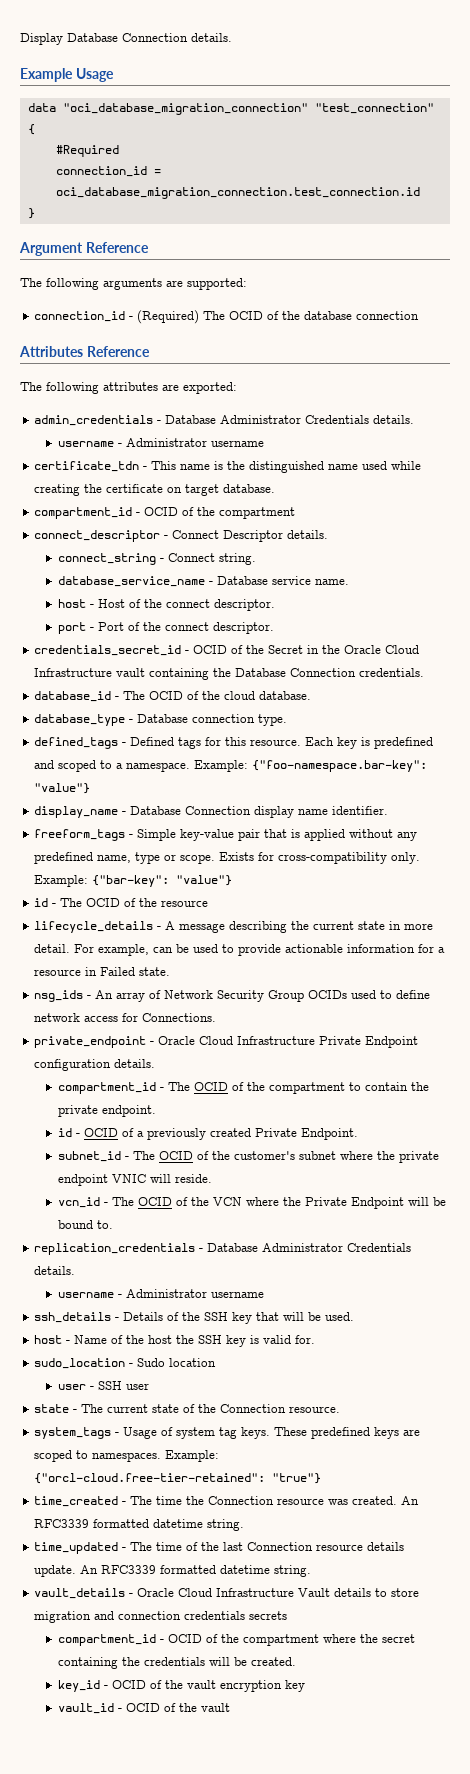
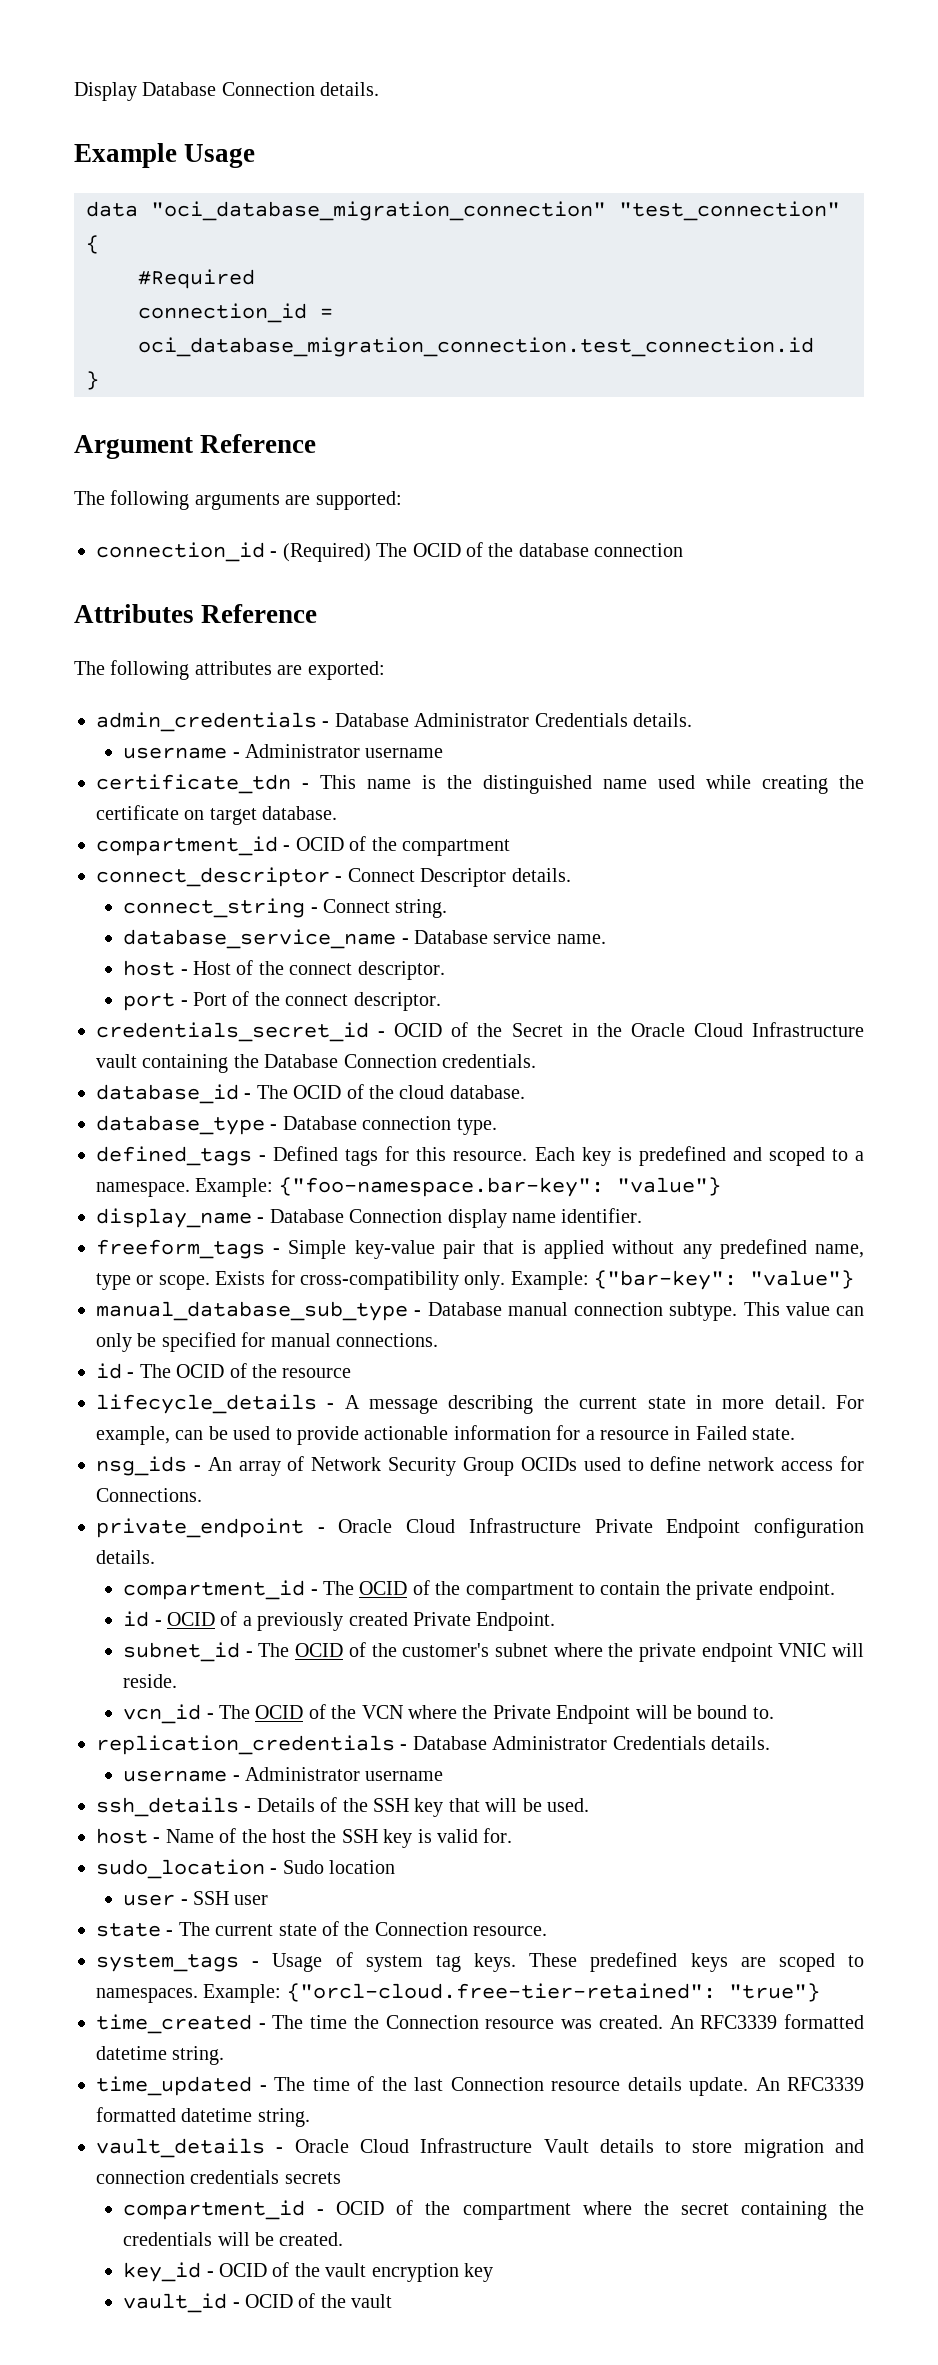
+ manual_database_sub_type - Database manual connection subtype. This value can only be specified for manual connections.

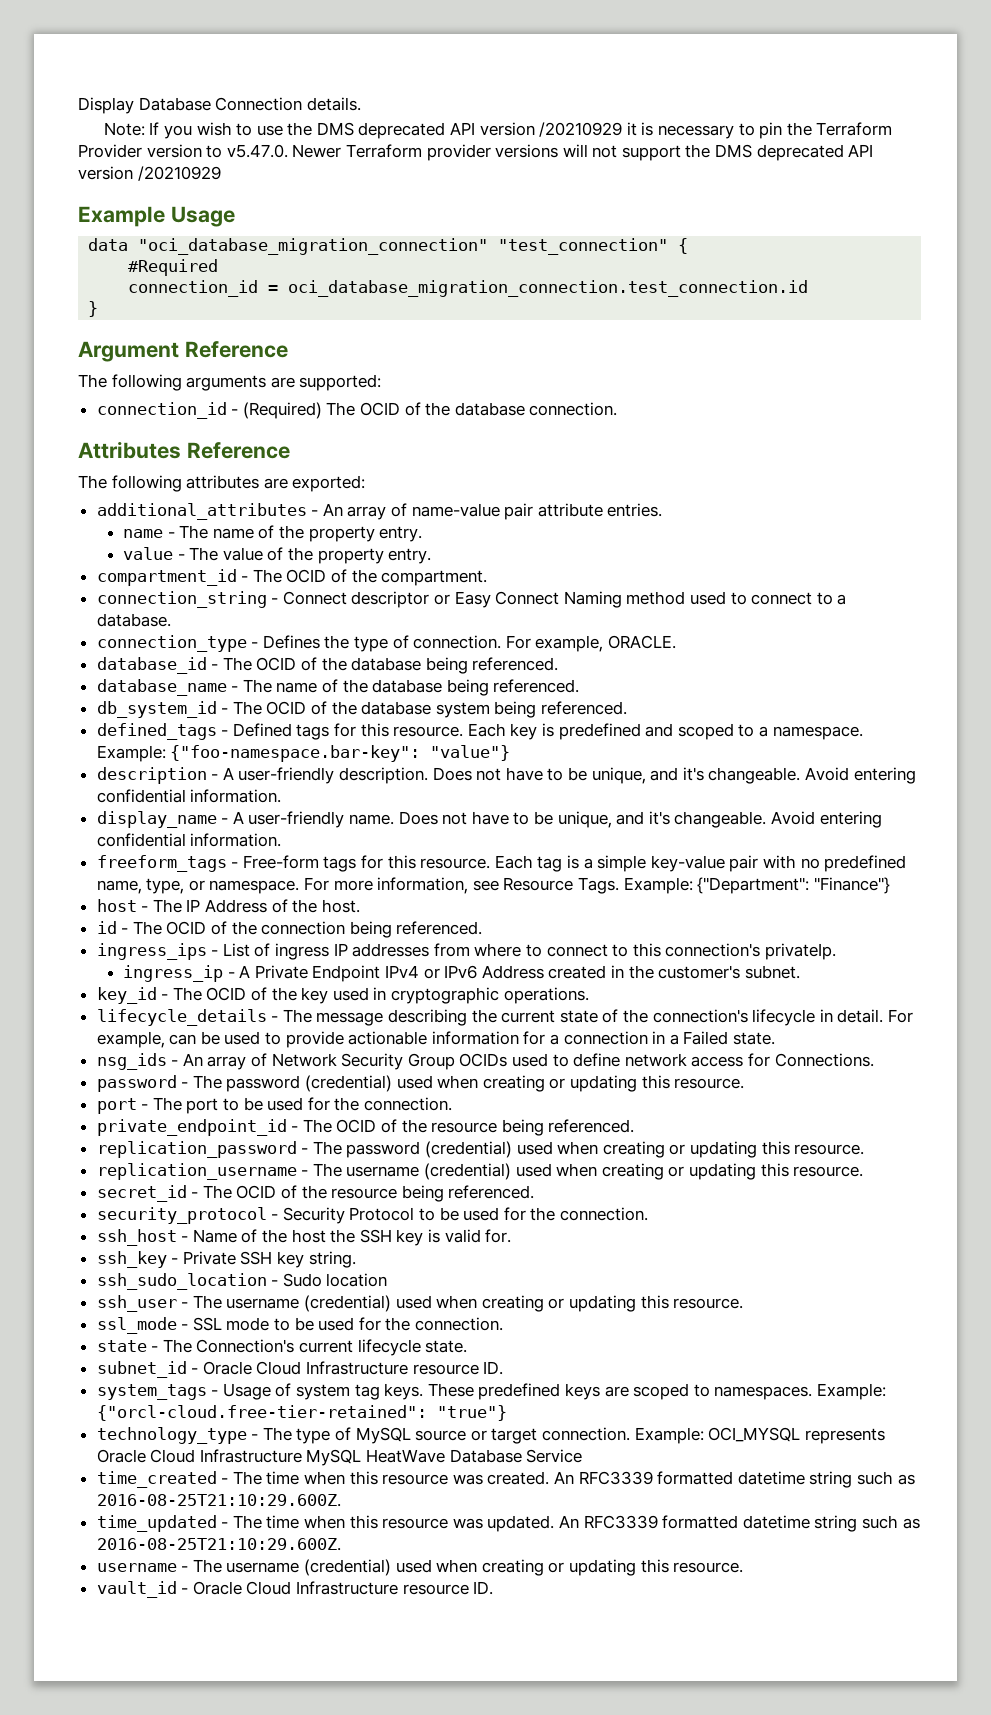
+ Note: If you wish to use the DMS deprecated API version /20210929 it is necessary to pin the Terraform Provider version to v5.47.0. Newer Terraform provider versions will not support the DMS deprecated API version /20210929
- connection_id - (Required) The OCID of the database connection
+ connection_id - (Required) The OCID of the database connection.
- admin_credentials - Database Administrator Credentials details.
- username - Administrator username
- certificate_tdn - This name is the distinguished name used while creating the certificate on target database.
- compartment_id - OCID of the compartment
- connect_descriptor - Connect Descriptor details.
- connect_string - Connect string.
- database_service_name - Database service name.
- host - Host of the connect descriptor.
- port - Port of the connect descriptor.
- credentials_secret_id - OCID of the Secret in the Oracle Cloud Infrastructure vault containing the Database Connection credentials.
+ additional_attributes - An array of name-value pair attribute entries.
+ name - The name of the property entry.
+ value - The value of the property entry.
+ compartment_id - The OCID of the compartment.
+ connection_string - Connect descriptor or Easy Connect Naming method used to connect to a database.
+ connection_type - Defines the type of connection. For example, ORACLE.
- database_id - The OCID of the cloud database.
- database_type - Database connection type.
+ database_id - The OCID of the database being referenced.
+ database_name - The name of the database being referenced.
+ db_system_id - The OCID of the database system being referenced.
- display_name - Database Connection display name identifier.
- freeform_tags - Simple key-value pair that is applied without any predefined name, type or scope. Exists for cross-compatibility only. Example: {"bar-key": "value"}
- manual_database_sub_type - Database manual connection subtype. This value can only be specified for manual connections.
+ description - A user-friendly description. Does not have to be unique, and it's changeable. Avoid entering confidential information.
+ display_name - A user-friendly name. Does not have to be unique, and it's changeable. Avoid entering confidential information.
+ freeform_tags - Free-form tags for this resource. Each tag is a simple key-value pair with no predefined name, type, or namespace. For more information, see Resource Tags. Example: {"Department": "Finance"}
+ host - The IP Address of the host.
- id - The OCID of the resource
+ id - The OCID of the connection being referenced.
+ ingress_ips - List of ingress IP addresses from where to connect to this connection's privateIp.
+ ingress_ip - A Private Endpoint IPv4 or IPv6 Address created in the customer's subnet.
+ key_id - The OCID of the key used in cryptographic operations.
- lifecycle_details - A message describing the current state in more detail.
+ lifecycle_details - The message describing the current state of the connection's lifecycle in detail.
- For example, can be used to provide actionable information for a resource in Failed state.
+ For example, can be used to provide actionable information for a connection in a Failed state.
- private_endpoint - Oracle Cloud Infrastructure Private Endpoint configuration details.
- compartment_id - The OCID of the compartment to contain the private endpoint.
- id - OCID of a previously created Private Endpoint.
- subnet_id - The OCID of the customer's subnet where the private endpoint VNIC will reside.
- vcn_id - The OCID of the VCN where the Private Endpoint will be bound to.
- replication_credentials - Database Administrator Credentials details.
- username - Administrator username
- ssh_details - Details of the SSH key that will be used.
- host - Name of the host the SSH key is valid for.
+ password - The password (credential) used when creating or updating this resource.
+ port - The port to be used for the connection.
+ private_endpoint_id - The OCID of the resource being referenced.
+ replication_password - The password (credential) used when creating or updating this resource.
+ replication_username - The username (credential) used when creating or updating this resource.
+ secret_id - The OCID of the resource being referenced.
+ security_protocol - Security Protocol to be used for the connection.
+ ssh_host - Name of the host the SSH key is valid for.
- sudo_location - Sudo location
- user - SSH user
- state - The current state of the Connection resource.
+ ssh_key - Private SSH key string.
+ ssh_sudo_location - Sudo location
+ ssh_user - The username (credential) used when creating or updating this resource.
+ ssl_mode - SSL mode to be used for the connection.
+ state - The Connection's current lifecycle state.
+ subnet_id - Oracle Cloud Infrastructure resource ID.
+ technology_type - The type of MySQL source or target connection. Example: OCI_MYSQL represents Oracle Cloud Infrastructure MySQL HeatWave Database Service
- time_created - The time the Connection resource was created. An RFC3339 formatted datetime string.
+ time_created - The time when this resource was created. An RFC3339 formatted datetime string such as 2016-08-25T21:10:29.600Z.
- time_updated - The time of the last Connection resource details update. An RFC3339 formatted datetime string.
- vault_details - Oracle Cloud Infrastructure Vault details to store migration and connection credentials secrets
- compartment_id - OCID of the compartment where the secret containing the credentials will be created.
- key_id - OCID of the vault encryption key
- vault_id - OCID of the vault
+ time_updated - The time when this resource was updated. An RFC3339 formatted datetime string such as 2016-08-25T21:10:29.600Z.
+ username - The username (credential) used when creating or updating this resource.
+ vault_id - Oracle Cloud Infrastructure resource ID.

